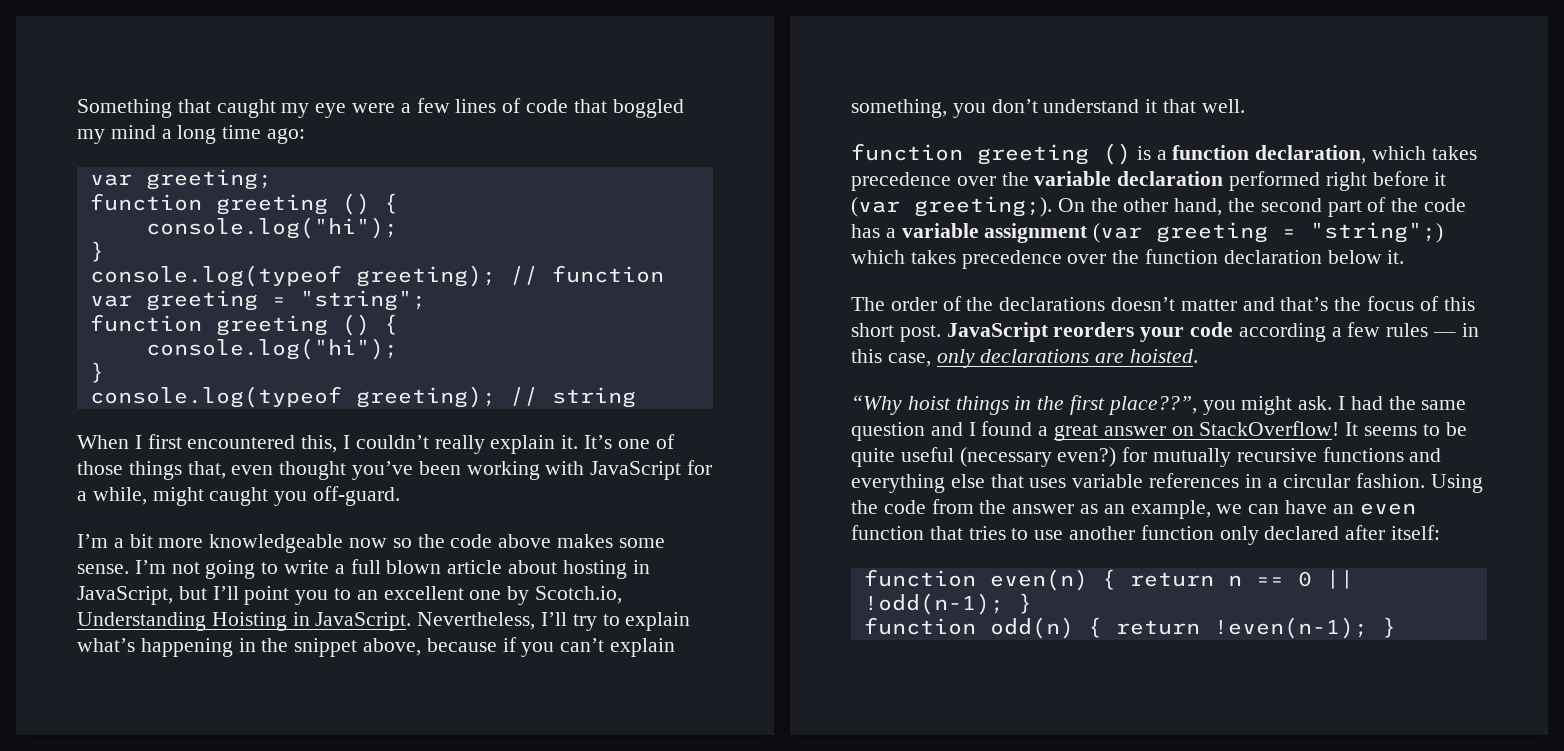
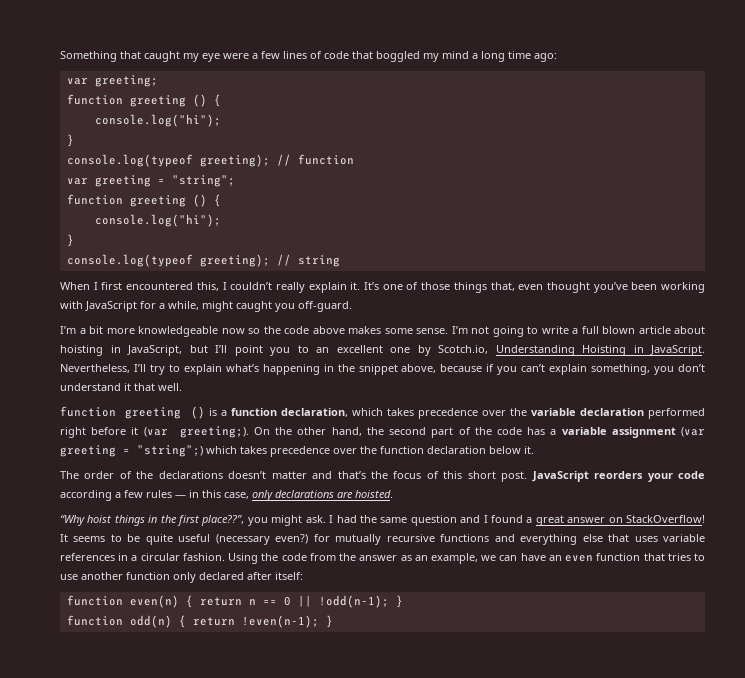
- I’m not going to write a full blown article about hosting in JavaScript, but I’ll point you to an excellent one by Scotch.io, Understanding Hoisting in JavaScript.
+ I’m not going to write a full blown article about hoisting in JavaScript, but I’ll point you to an excellent one by Scotch.io, Understanding Hoisting in JavaScript.

